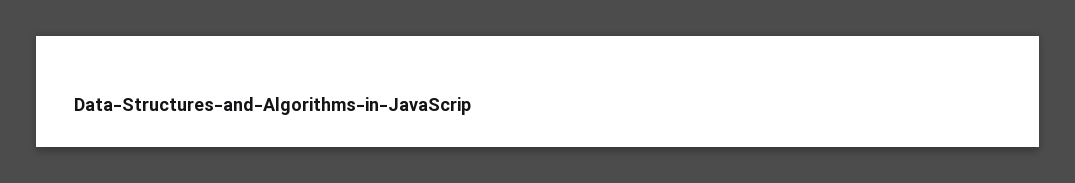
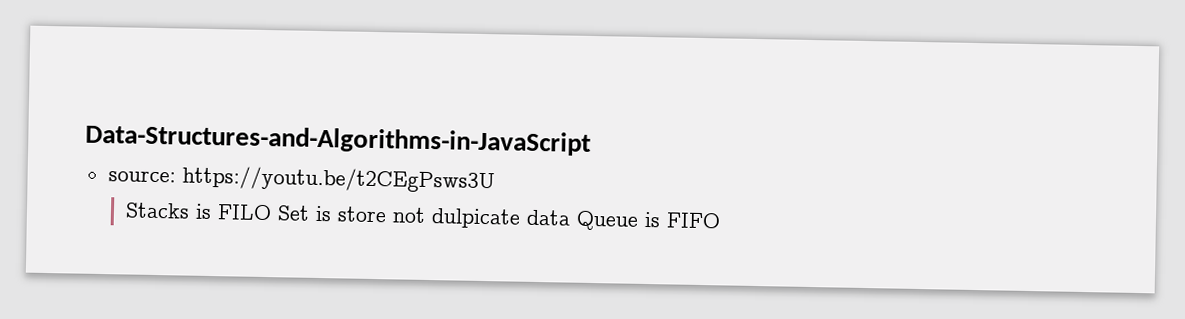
- Data-Structures-and-Algorithms-in-JavaScrip
+ Data-Structures-and-Algorithms-in-JavaScript
+ source: https://youtu.be/t2CEgPsws3U
+ Stacks is FILO Set is store not dulpicate data Queue is FIFO

